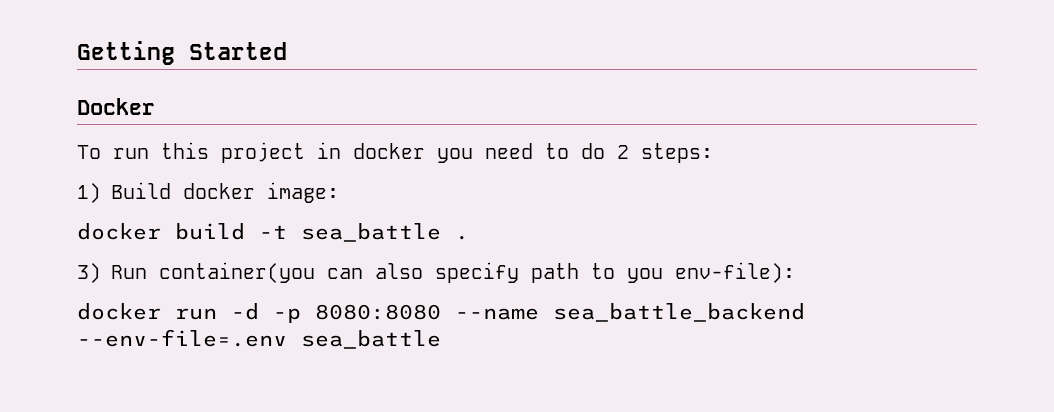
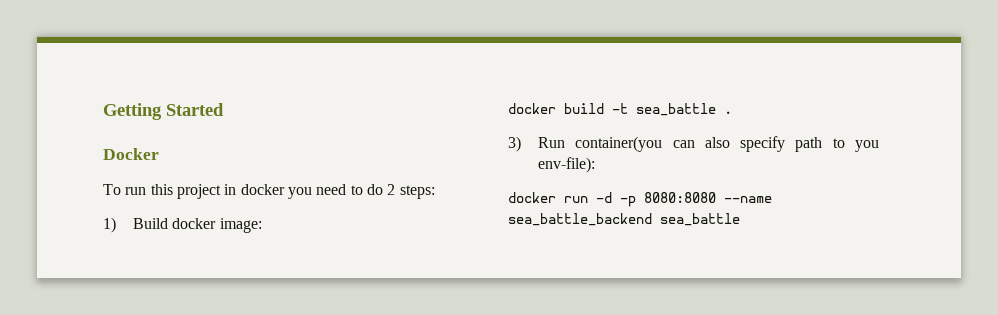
- docker run -d -p 8080:8080 --name sea_battle_backend --env-file=.env sea_battle
+ docker run -d -p 8080:8080 --name sea_battle_backend sea_battle

